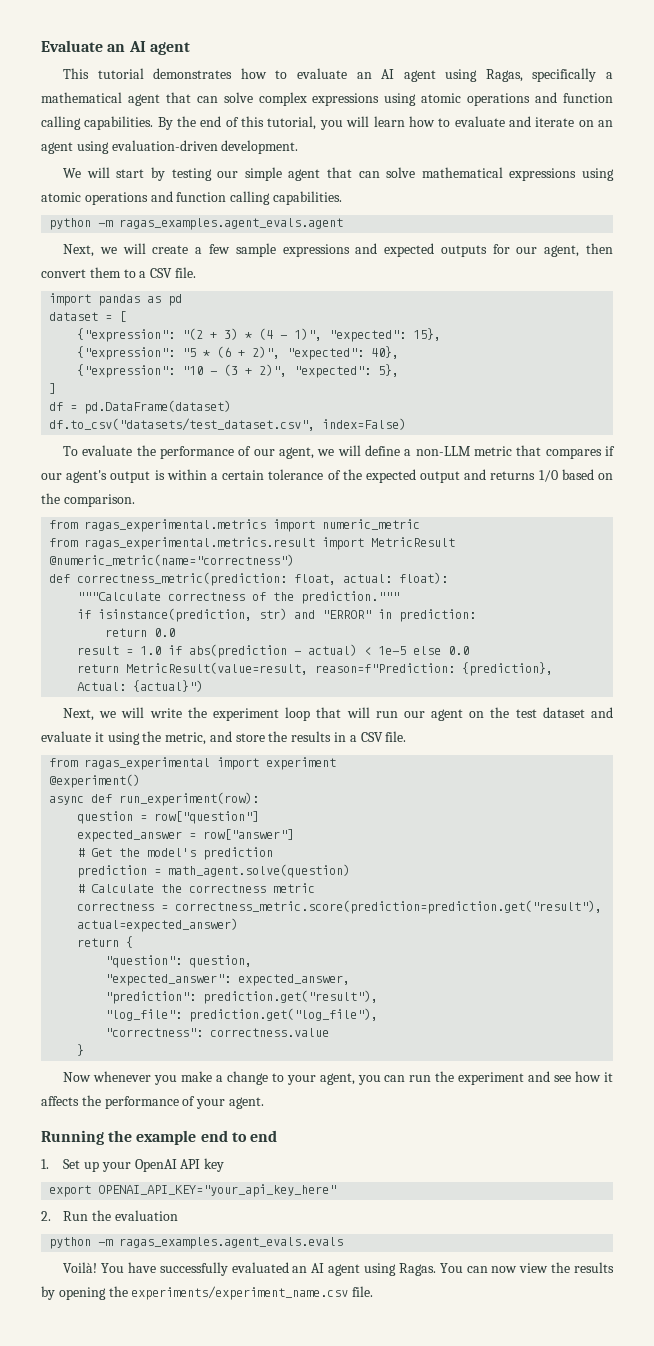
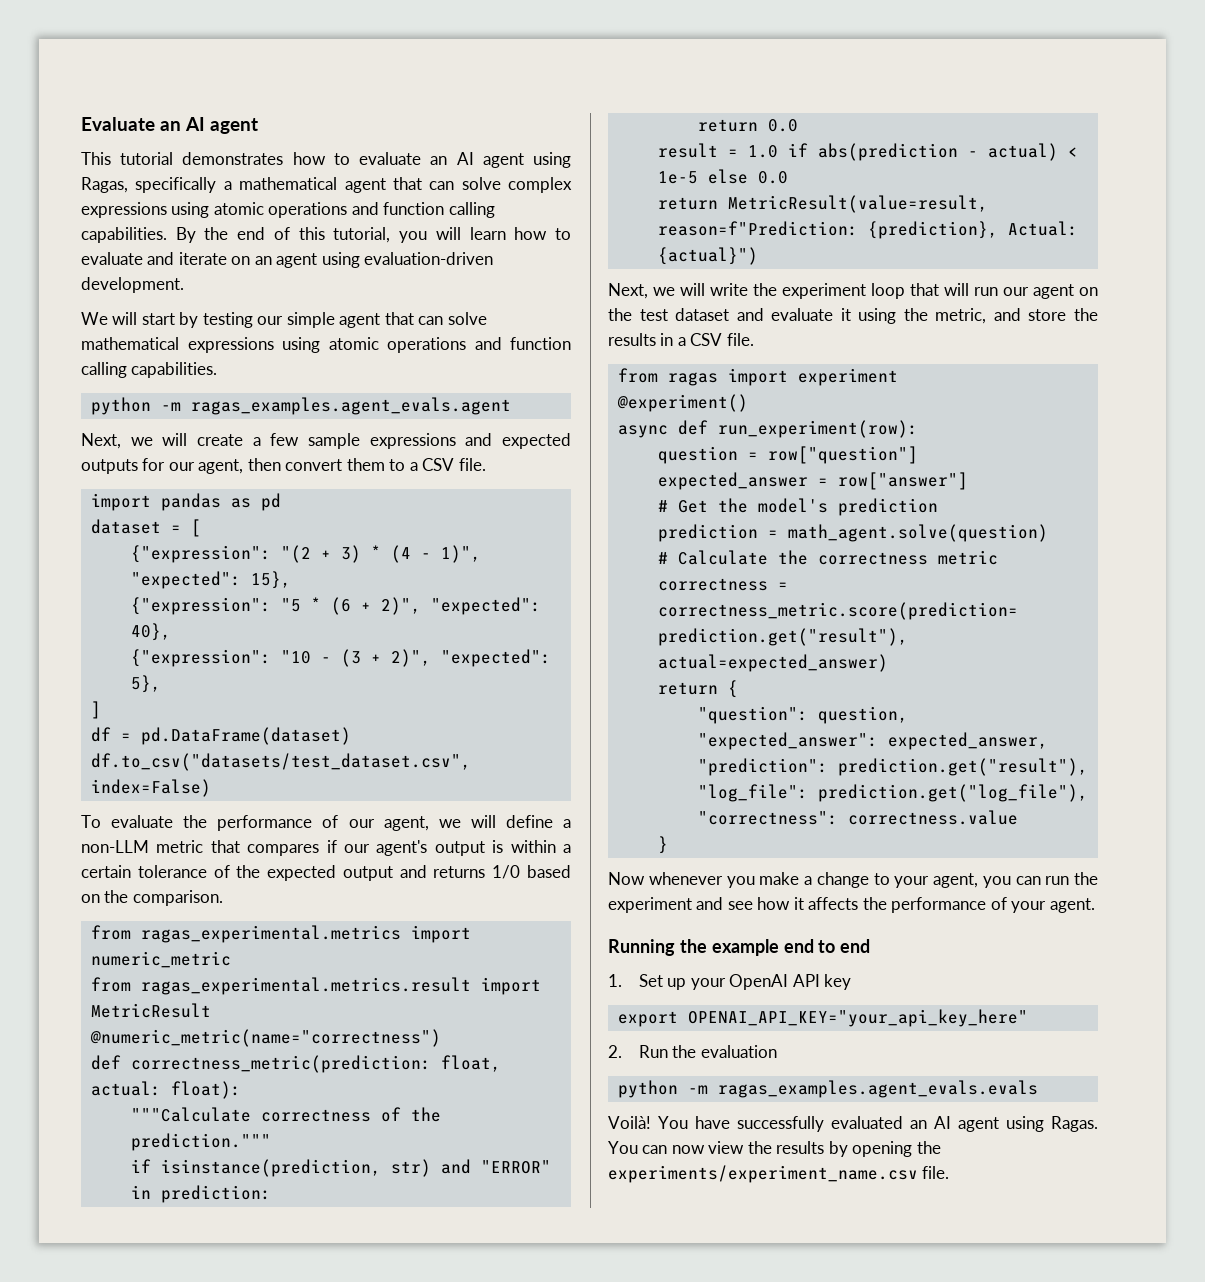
- from ragas_experimental import experiment
+ from ragas import experiment

